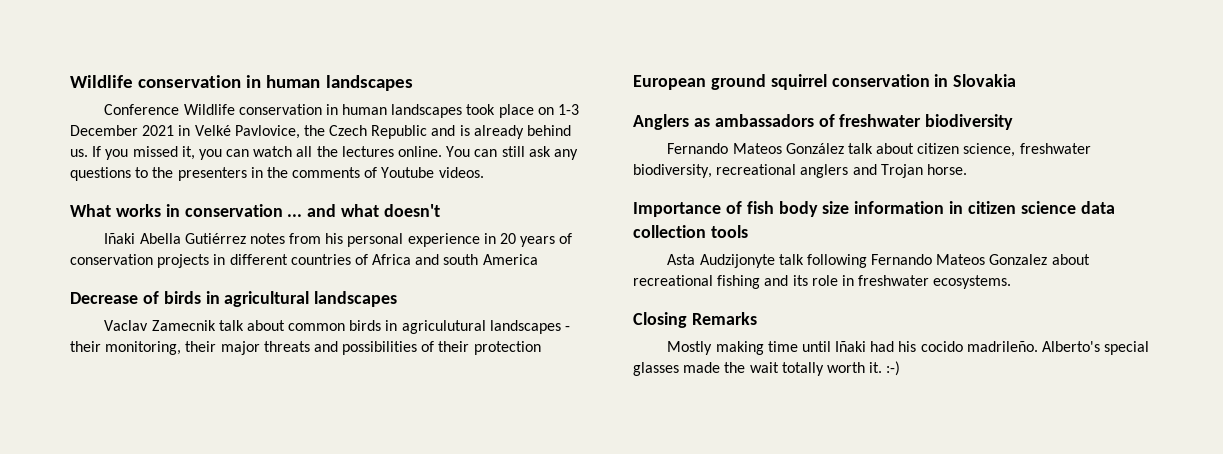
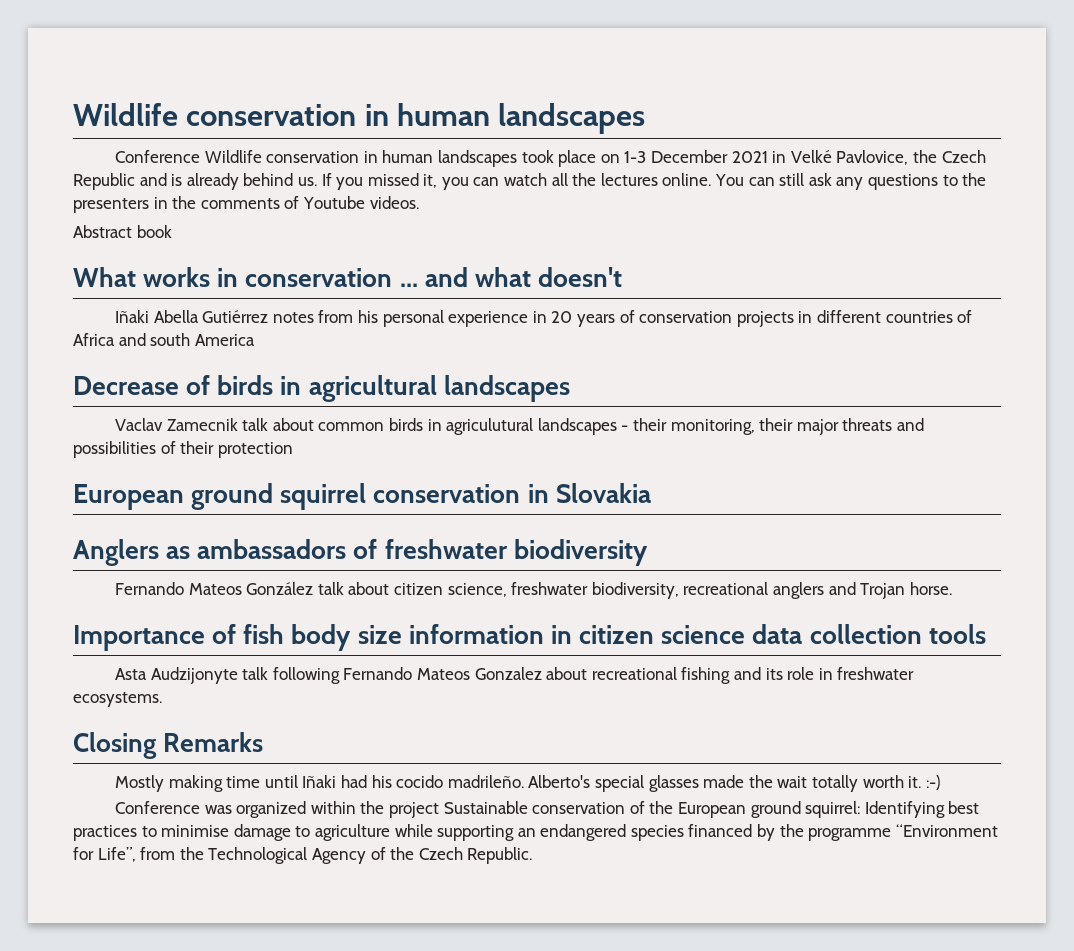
+ Abstract book
+ Conference was organized within the project Sustainable conservation of the European ground squirrel: Identifying best practices to minimise damage to agriculture while supporting an endangered species financed by the programme “Environment for Life”, from the Technological Agency of the Czech Republic.

